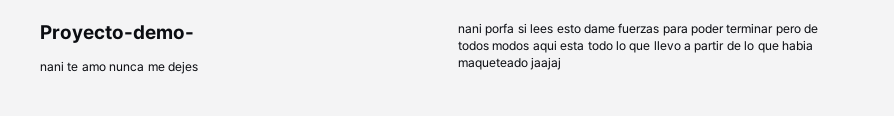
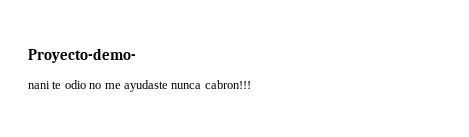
- nani te amo nunca me dejes
- nani porfa si lees esto dame fuerzas para poder terminar pero de todos modos aqui esta todo lo que llevo a partir de lo que habia maqueteado jaajaj
+ nani te odio no me ayudaste nunca cabron!!!

